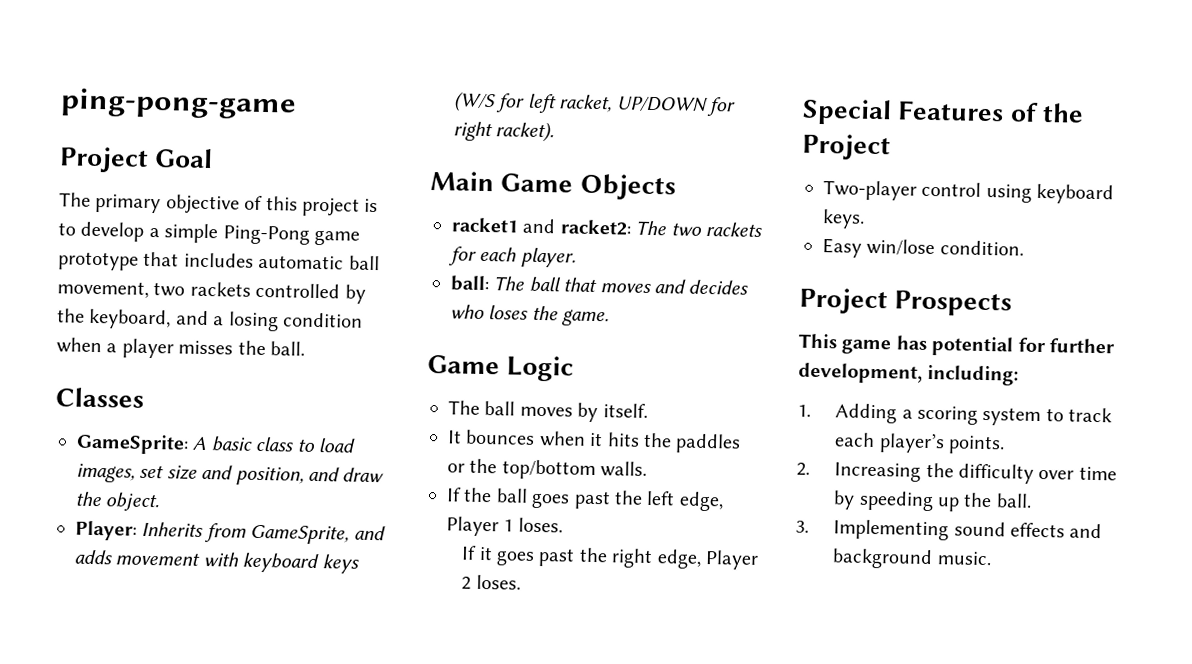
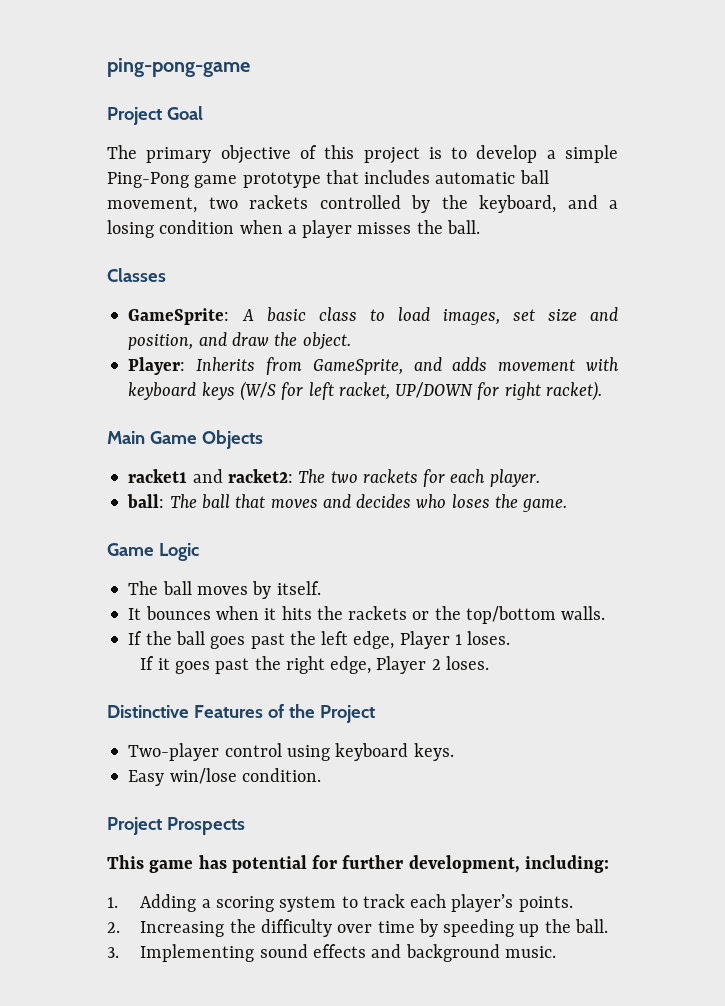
- It bounces when it hits the paddles or the top/bottom walls.
+ It bounces when it hits the rackets or the top/bottom walls.
- Special Features of the Project
+ Distinctive Features of the Project

